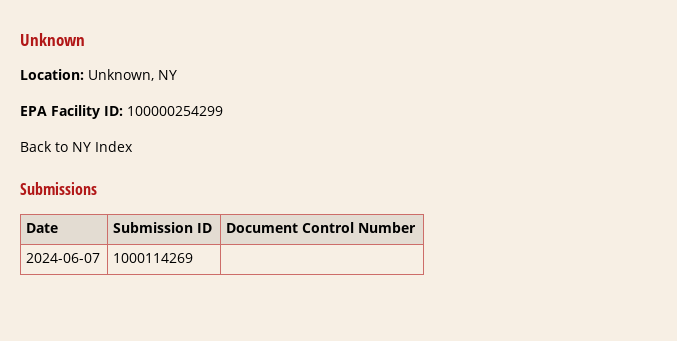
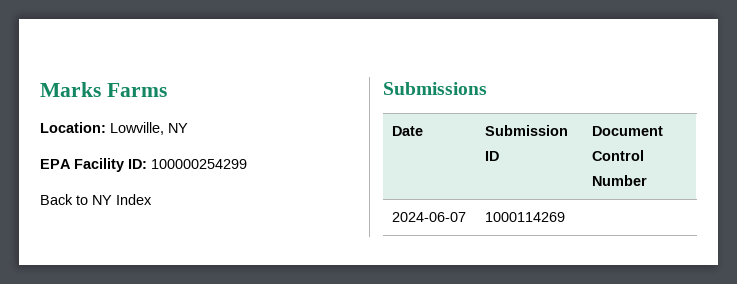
- Unknown
+ Marks Farms
- Location: Unknown, NY
+ Location: Lowville, NY

